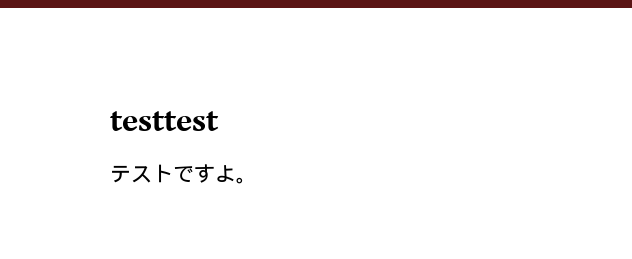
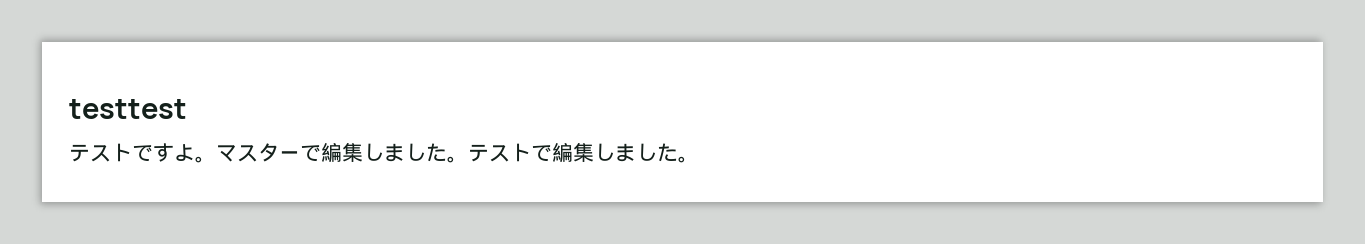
+ マスターで編集しました。テストで編集しました。

